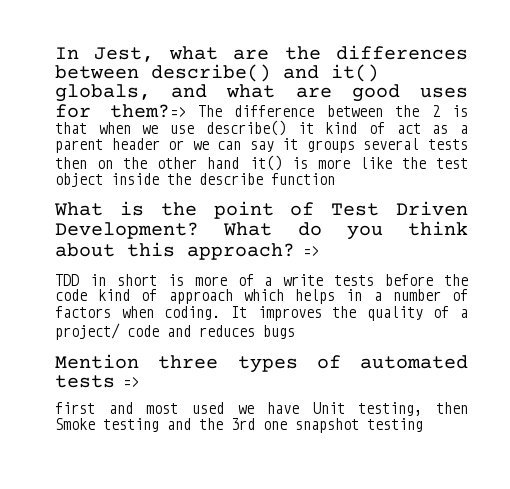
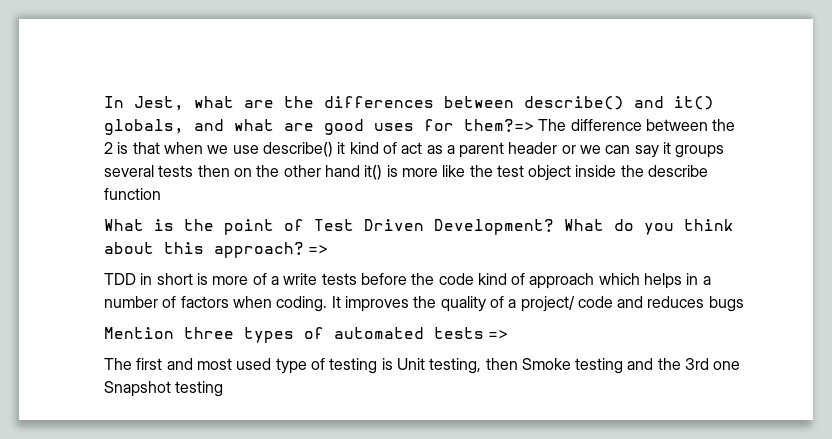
- first and most used we have Unit testing, then Smoke testing and the 3rd one snapshot testing
+ The first and most used type of testing is Unit testing, then Smoke testing and the 3rd one Snapshot testing

